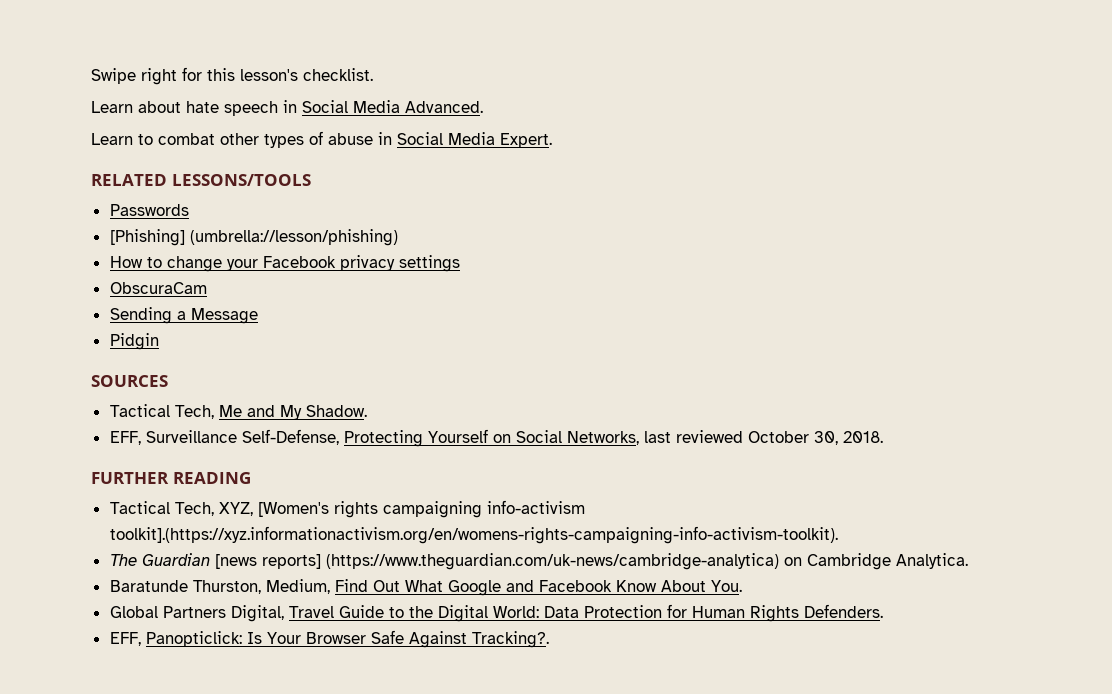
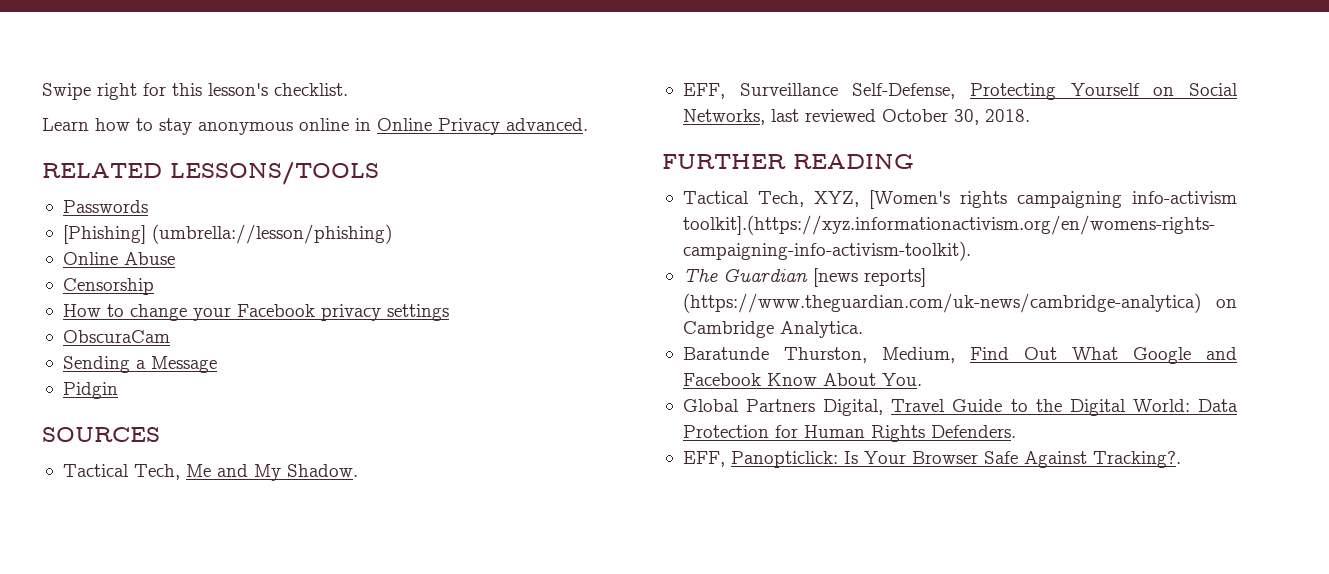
- Learn about hate speech in Social Media Advanced.
- Learn to combat other types of abuse in Social Media Expert.
+ Learn how to stay anonymous online in Online Privacy advanced.
+ Online Abuse
+ Censorship

